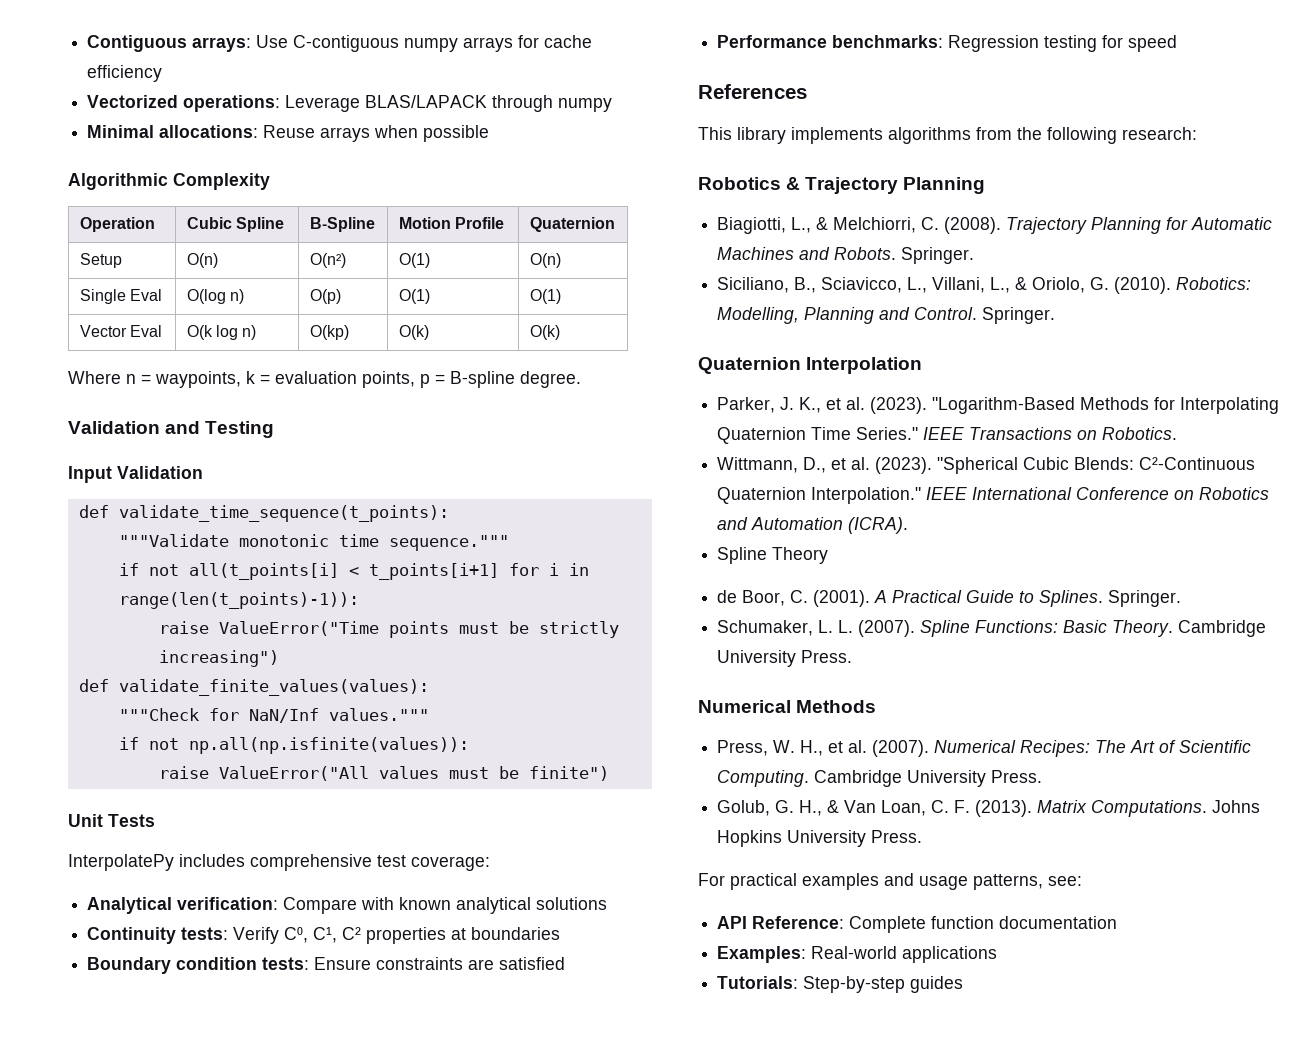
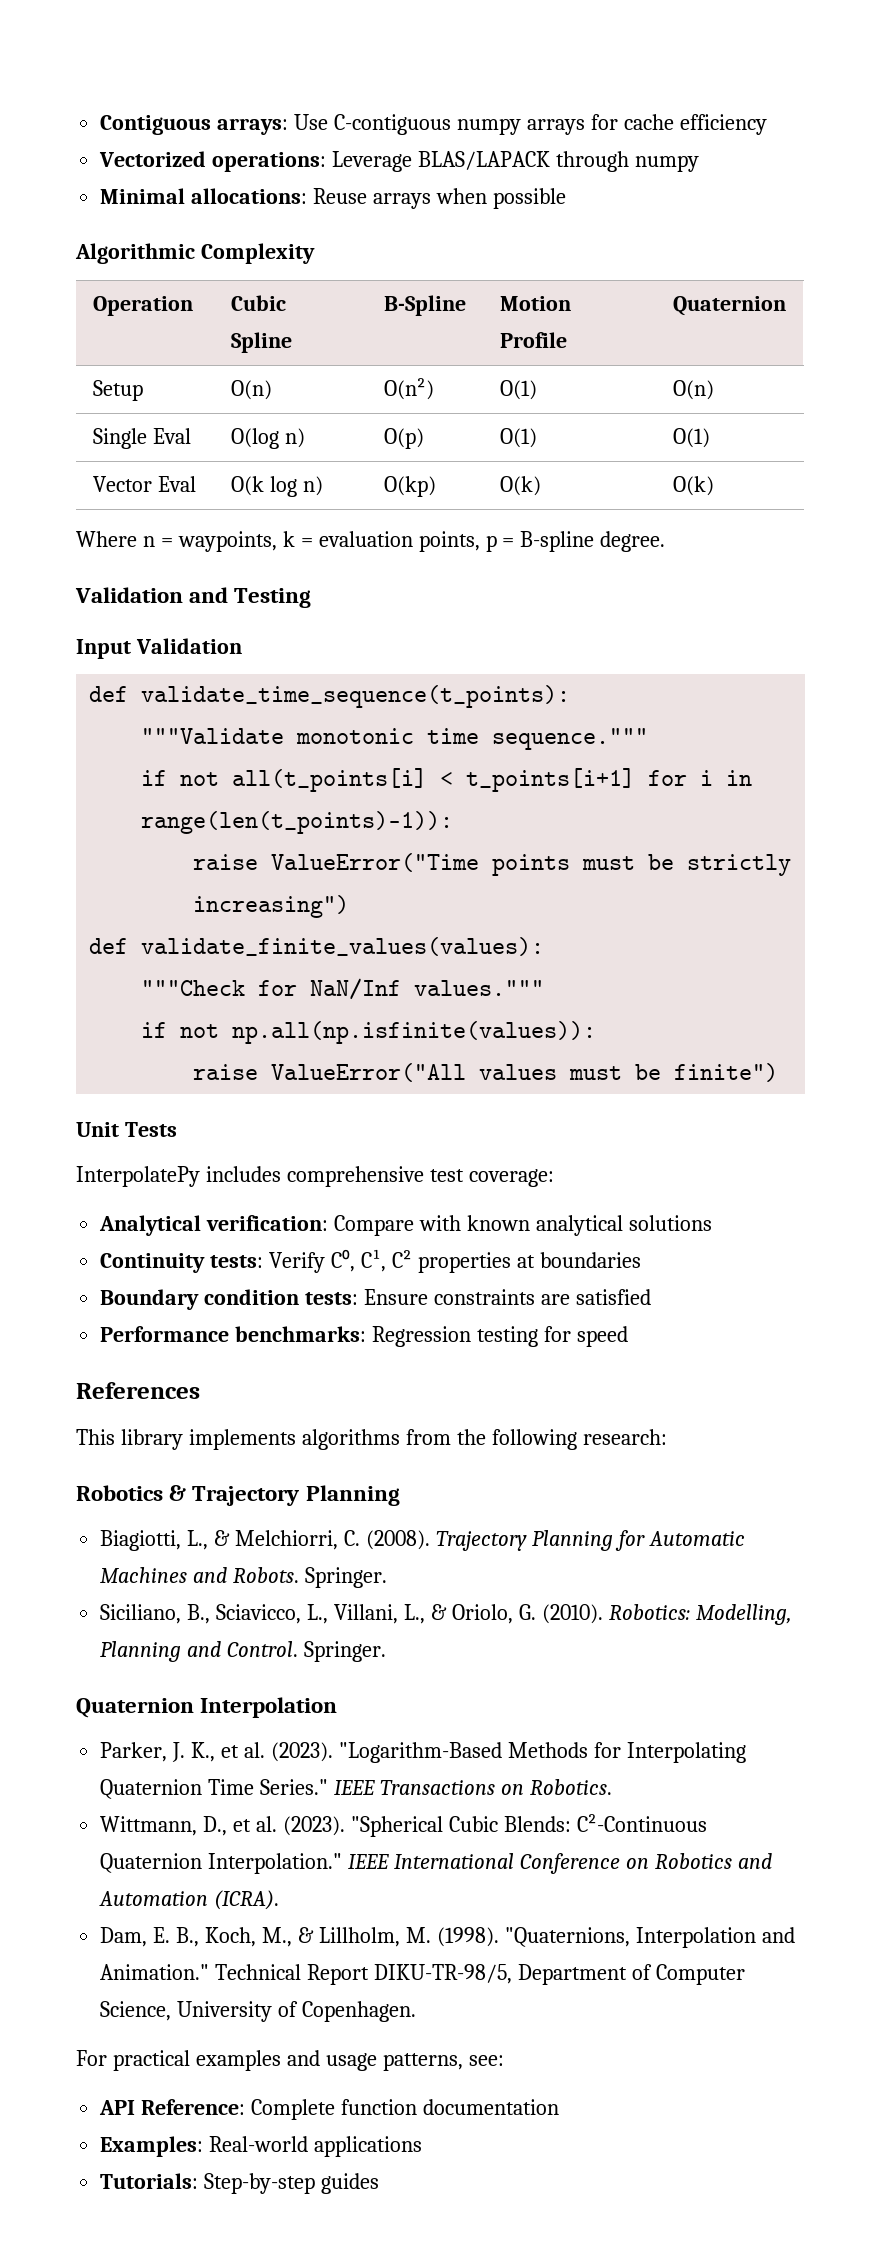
- Spline Theory
- de Boor, C. (2001). A Practical Guide to Splines. Springer.
- Schumaker, L. L. (2007). Spline Functions: Basic Theory. Cambridge University Press.
- Numerical Methods
- Press, W. H., et al. (2007). Numerical Recipes: The Art of Scientific Computing. Cambridge University Press.
- Golub, G. H., & Van Loan, C. F. (2013). Matrix Computations. Johns Hopkins University Press.
+ Dam, E. B., Koch, M., & Lillholm, M. (1998). "Quaternions, Interpolation and Animation." Technical Report DIKU-TR-98/5, Department of Computer Science, University of Copenhagen.

